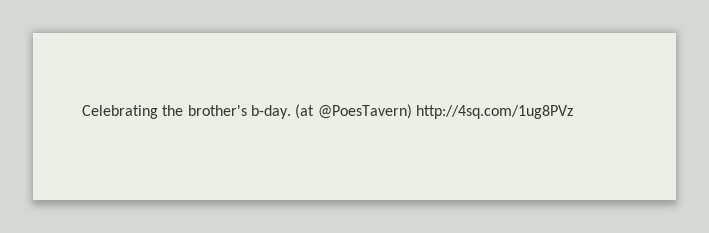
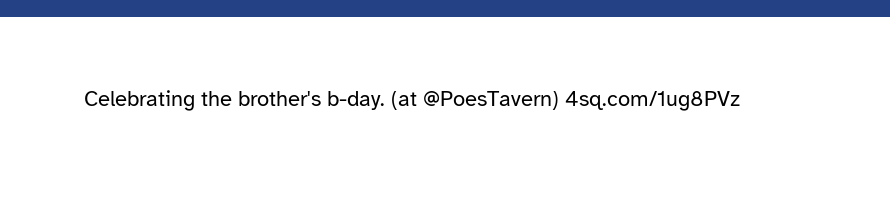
- (at @PoesTavern) http://4sq.com/1ug8PVz
+ (at @PoesTavern) 4sq.com/1ug8PVz

